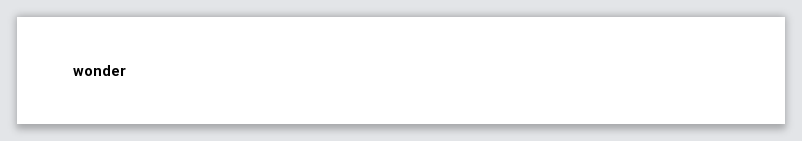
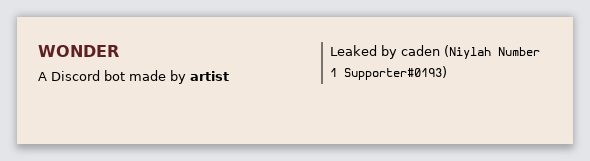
- wonder
+ WONDER
+ A Discord bot made by artist
+ Leaked by caden (Niylah Number 1 Supporter#0193)

